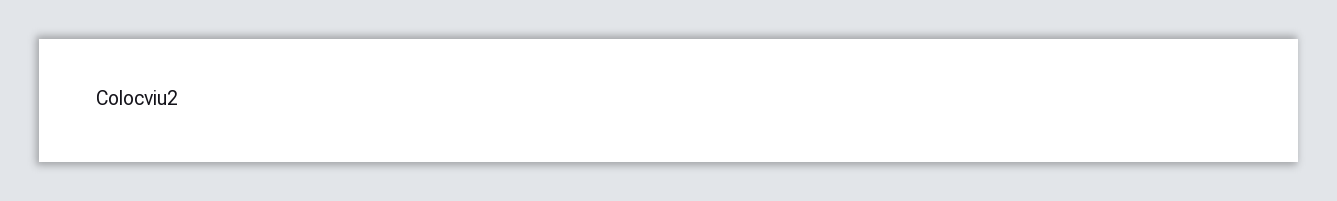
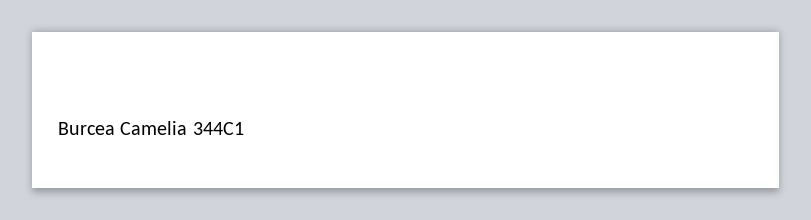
- Colocviu2
+ Burcea Camelia 344C1

